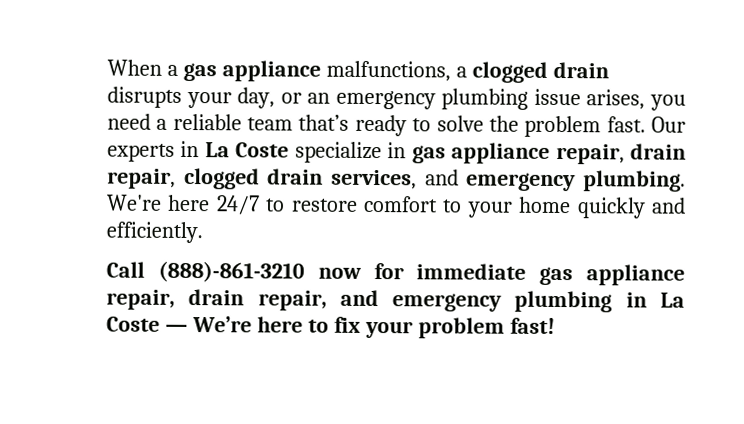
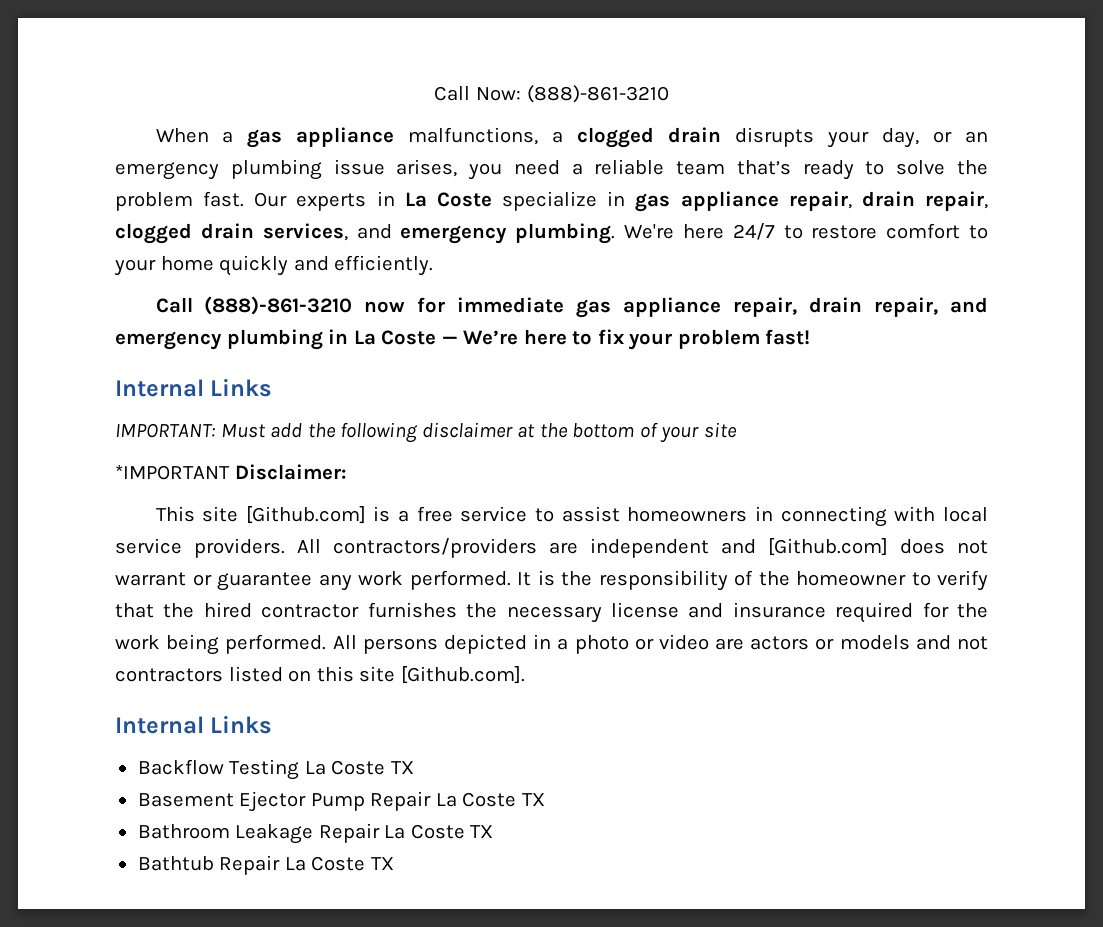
+ Call Now: (888)-861-3210
  Call (888)-861-3210 now for immediate gas appliance repair, drain repair, and emergency plumbing in La Coste — We’re here to fix your problem fast!
+ Internal Links
+ IMPORTANT: Must add the following disclaimer at the bottom of your site
+ *IMPORTANT Disclaimer:
+ This site [Github.com] is a free service to assist homeowners in connecting with local service providers. All contractors/providers are independent and [Github.com] does not warrant or guarantee any work performed. It is the responsibility of the homeowner to verify that the hired contractor furnishes the necessary license and insurance required for the work being performed. All persons depicted in a photo or video are actors or models and not contractors listed on this site [Github.com].
+ Internal Links
+ Backflow Testing La Coste TX
+ Basement Ejector Pump Repair La Coste TX
+ Bathroom Leakage Repair La Coste TX
+ Bathtub Repair La Coste TX

